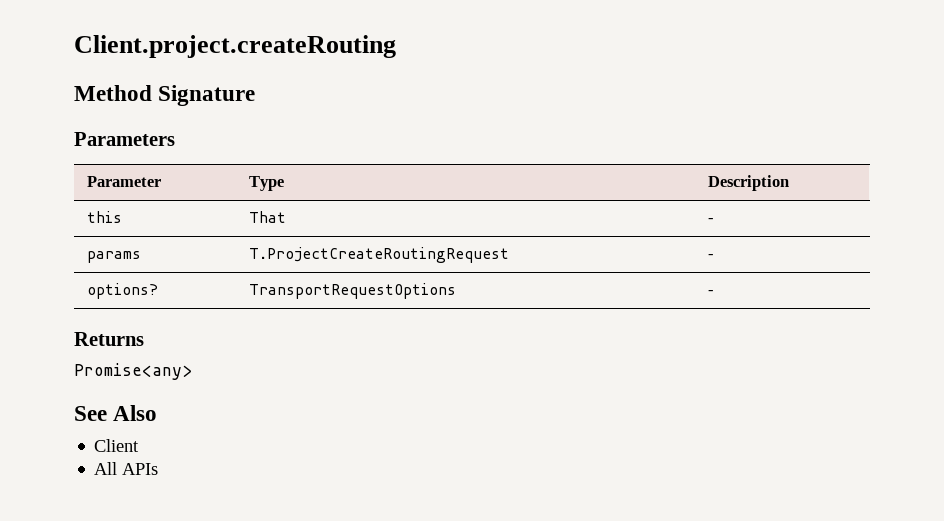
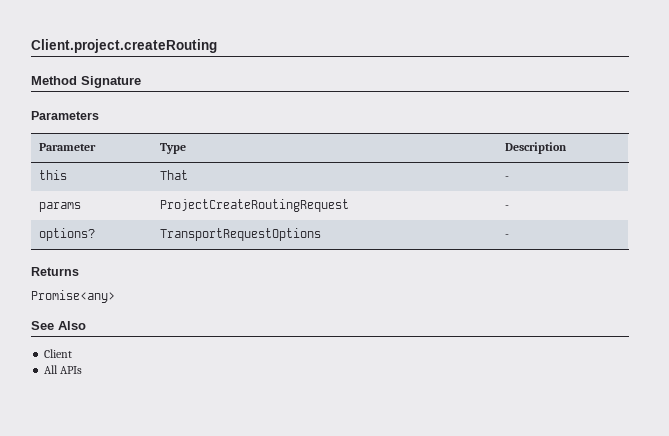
- params | T.ProjectCreateRoutingRequest | -
+ params | ProjectCreateRoutingRequest | -

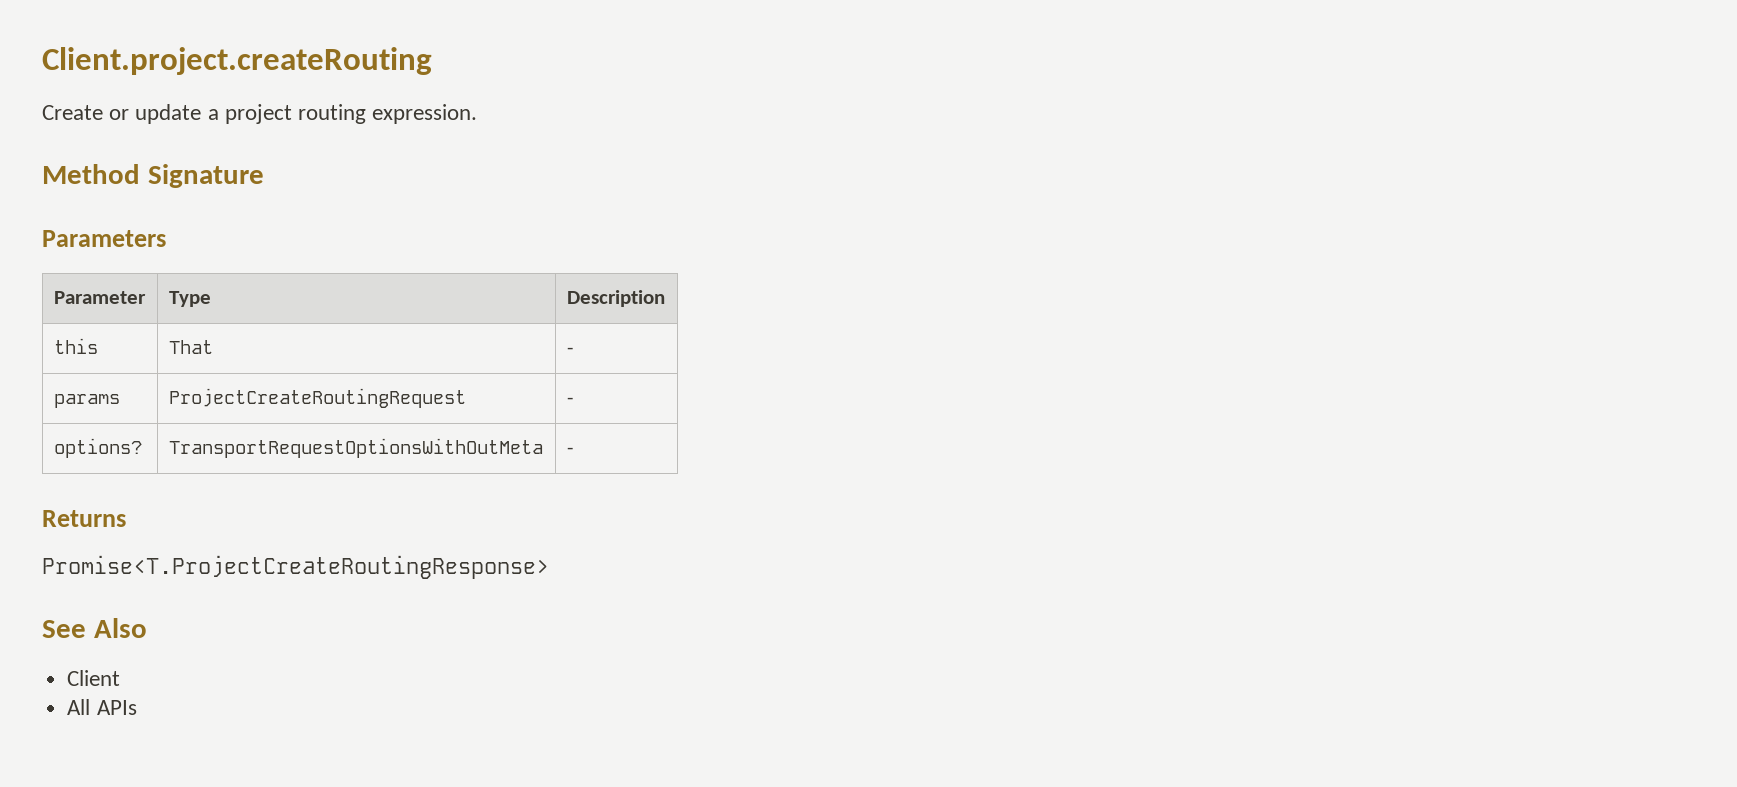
+ Create or update a project routing expression.
- options? | TransportRequestOptions | -
+ options? | TransportRequestOptionsWithOutMeta | -
- Promise<any>
+ Promise<T.ProjectCreateRoutingResponse>

